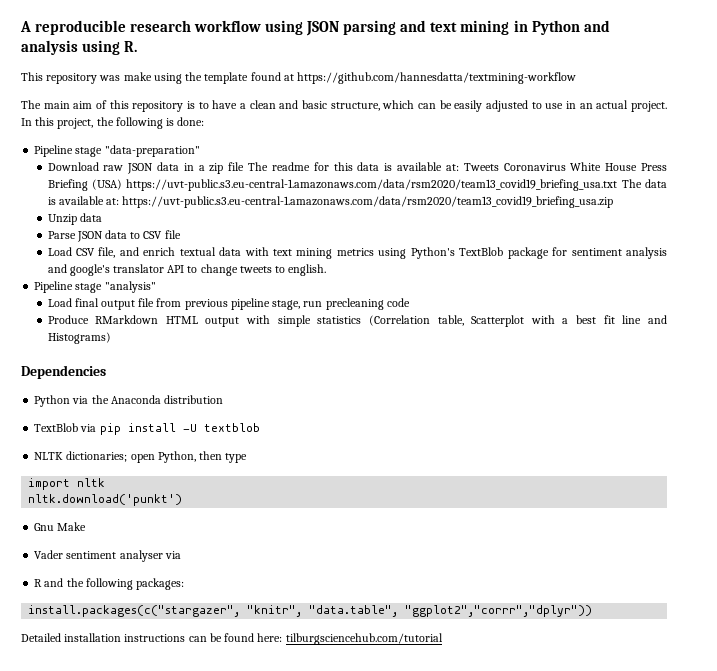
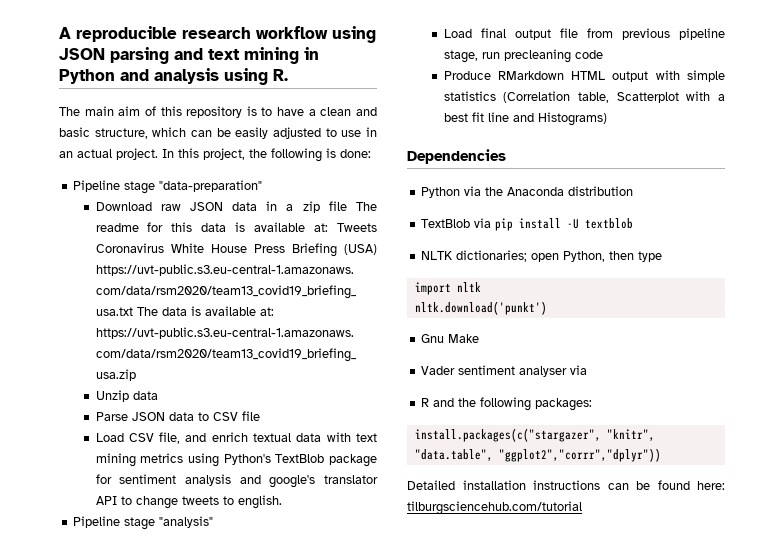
- This repository was make using the template found at https://github.com/hannesdatta/textmining-workflow

